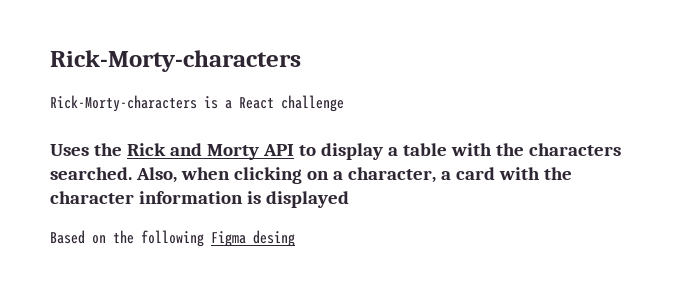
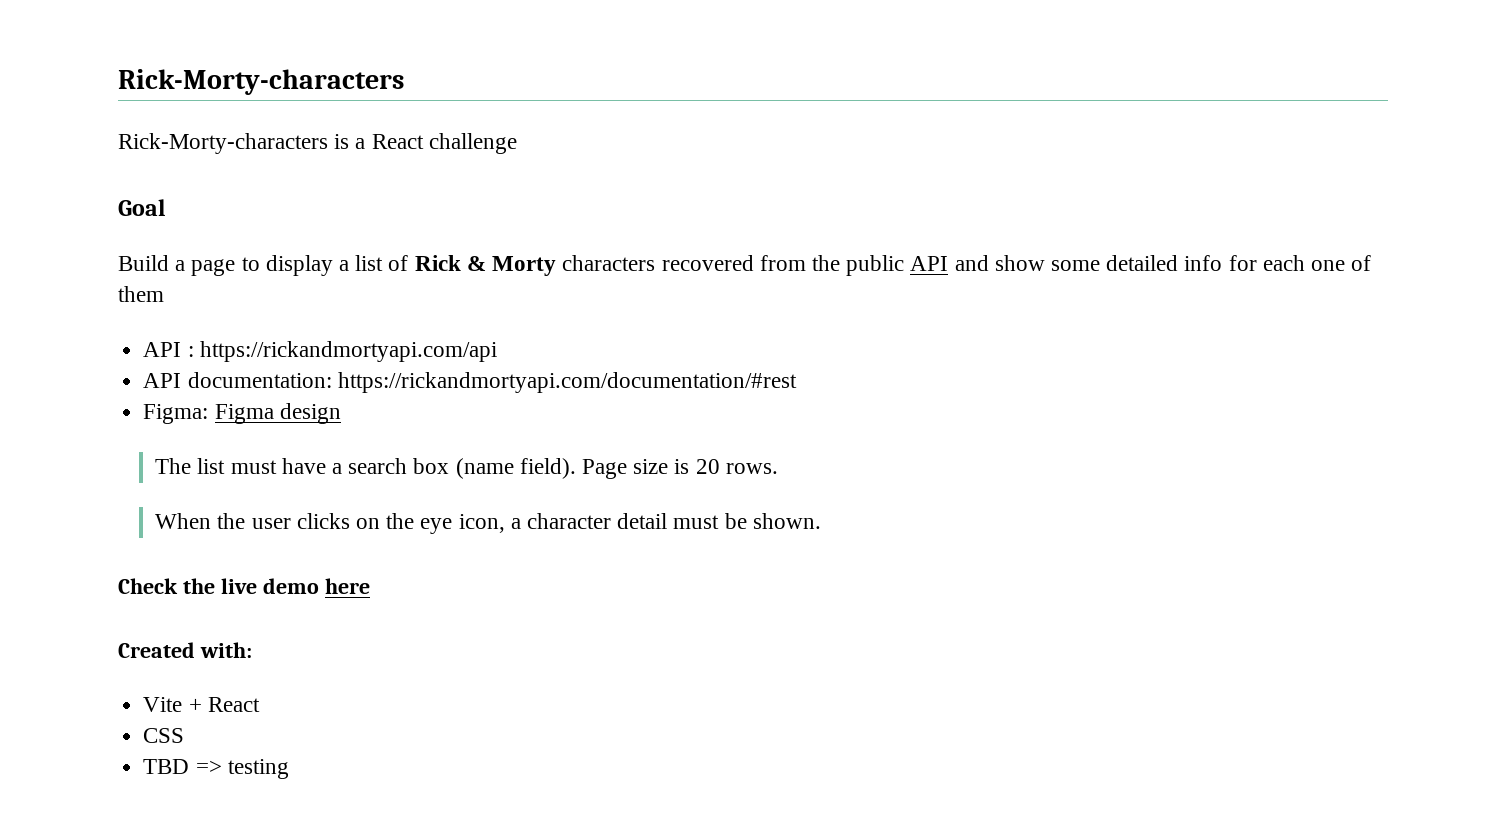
- Uses the Rick and Morty API to display a table with the characters searched. Also, when clicking on a character, a card with the character information is displayed
- Based on the following Figma desing
+ Goal
+ Build a page to display a list of Rick & Morty characters recovered from the public API and show some detailed info for each one of them
+ API : https://rickandmortyapi.com/api
+ API documentation: https://rickandmortyapi.com/documentation/#rest
+ Figma: Figma design
+ The list must have a search box (name field). Page size is 20 rows.
+ When the user clicks on the eye icon, a character detail must be shown.
+ Check the live demo here
+ Created with:
+ Vite + React
+ CSS
+ TBD => testing

